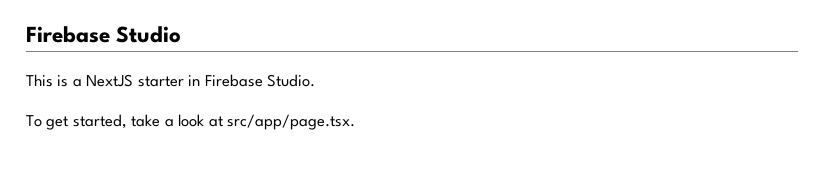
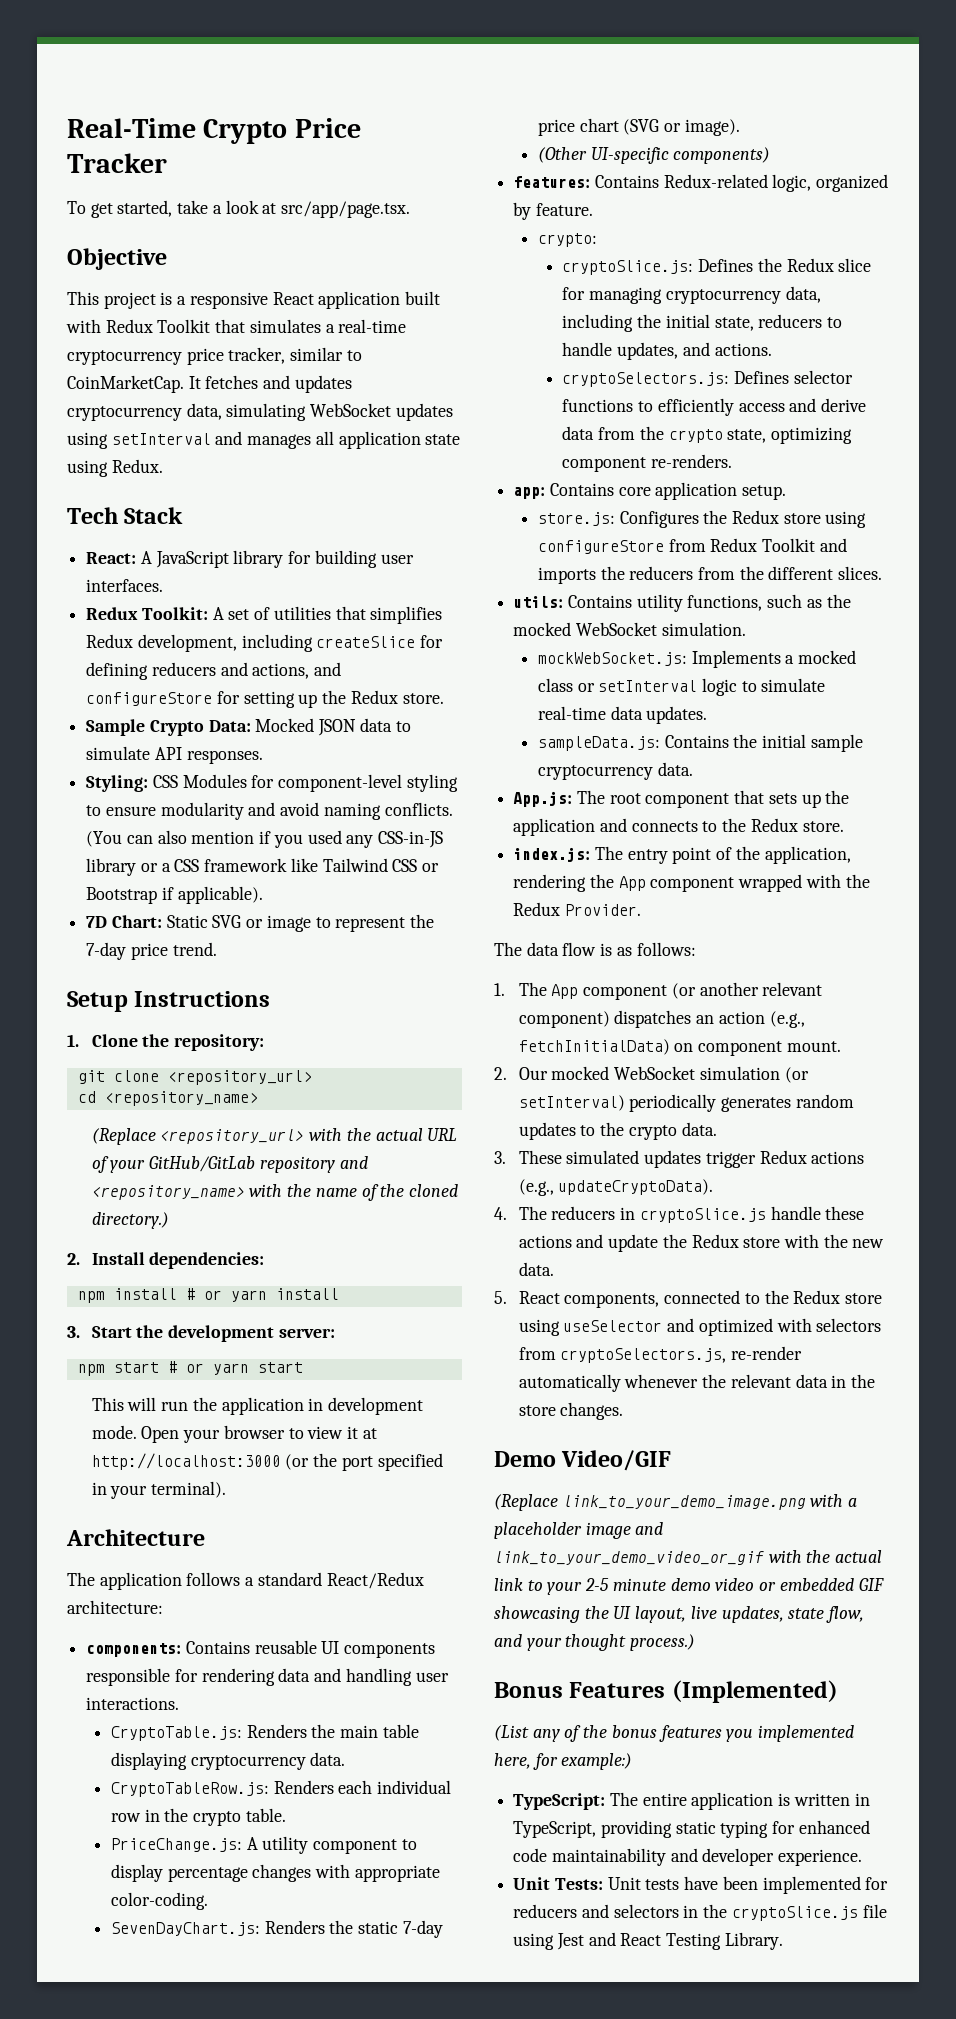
- Firebase Studio
- This is a NextJS starter in Firebase Studio.
+ Real-Time Crypto Price Tracker
+ Objective
+ This project is a responsive React application built with Redux Toolkit that simulates a real-time cryptocurrency price tracker, similar to CoinMarketCap. It fetches and updates cryptocurrency data, simulating WebSocket updates using setInterval and manages all application state using Redux.
+ Tech Stack
+ React: A JavaScript library for building user interfaces.
+ Redux Toolkit: A set of utilities that simplifies Redux development, including createSlice for defining reducers and actions, and configureStore for setting up the Redux store.
+ Sample Crypto Data: Mocked JSON data to simulate API responses.
+ Styling: CSS Modules for component-level styling to ensure modularity and avoid naming conflicts. (You can also mention if you used any CSS-in-JS library or a CSS framework like Tailwind CSS or Bootstrap if applicable).
+ 7D Chart: Static SVG or image to represent the 7-day price trend.
+ Setup Instructions
+ 1. Clone the repository:
+ git clone <repository_url>
+ cd <repository_name>
+ (Replace <repository_url> with the actual URL of your GitHub/GitLab repository and <repository_name> with the name of the cloned directory.)
+ 2. Install dependencies:
+ npm install # or yarn install
+ 3. Start the development server:
+ npm start # or yarn start
+ This will run the application in development mode. Open your browser to view it at http://localhost:3000 (or the port specified in your terminal).
+ Architecture
+ The application follows a standard React/Redux architecture:
+ components: Contains reusable UI components responsible for rendering data and handling user interactions.
+ CryptoTable.js: Renders the main table displaying cryptocurrency data.
+ CryptoTableRow.js: Renders each individual row in the crypto table.
+ PriceChange.js: A utility component to display percentage changes with appropriate color-coding.
+ SevenDayChart.js: Renders the static 7-day price chart (SVG or image).
+ (Other UI-specific components)
+ features: Contains Redux-related logic, organized by feature.
+ crypto:
+ cryptoSlice.js: Defines the Redux slice for managing cryptocurrency data, including the initial state, reducers to handle updates, and actions.
+ cryptoSelectors.js: Defines selector functions to efficiently access and derive data from the crypto state, optimizing component re-renders.
+ app: Contains core application setup.
+ store.js: Configures the Redux store using configureStore from Redux Toolkit and imports the reducers from the different slices.
+ utils: Contains utility functions, such as the mocked WebSocket simulation.
+ mockWebSocket.js: Implements a mocked class or setInterval logic to simulate real-time data updates.
+ sampleData.js: Contains the initial sample cryptocurrency data.
+ App.js: The root component that sets up the application and connects to the Redux store.
+ index.js: The entry point of the application, rendering the App component wrapped with the Redux Provider.
+ The data flow is as follows:
+ 1. The App component (or another relevant component) dispatches an action (e.g., fetchInitialData) on component mount.
+ 2. Our mocked WebSocket simulation (or setInterval) periodically generates random updates to the crypto data.
+ 3. These simulated updates trigger Redux actions (e.g., updateCryptoData).
+ 4. The reducers in cryptoSlice.js handle these actions and update the Redux store with the new data.
+ 5. React components, connected to the Redux store using useSelector and optimized with selectors from cryptoSelectors.js, re-render automatically whenever the relevant data in the store changes.
+ Demo Video/GIF
+ (Replace link_to_your_demo_image.png with a placeholder image and link_to_your_demo_video_or_gif with the actual link to your 2-5 minute demo video or embedded GIF showcasing the UI layout, live updates, state flow, and your thought process.)
+ Bonus Features (Implemented)
+ (List any of the bonus features you implemented here, for example:)
+ TypeScript: The entire application is written in TypeScript, providing static typing for enhanced code maintainability and developer experience.
+ Unit Tests: Unit tests have been implemented for reducers and selectors in the cryptoSlice.js file using Jest and React Testing Library.

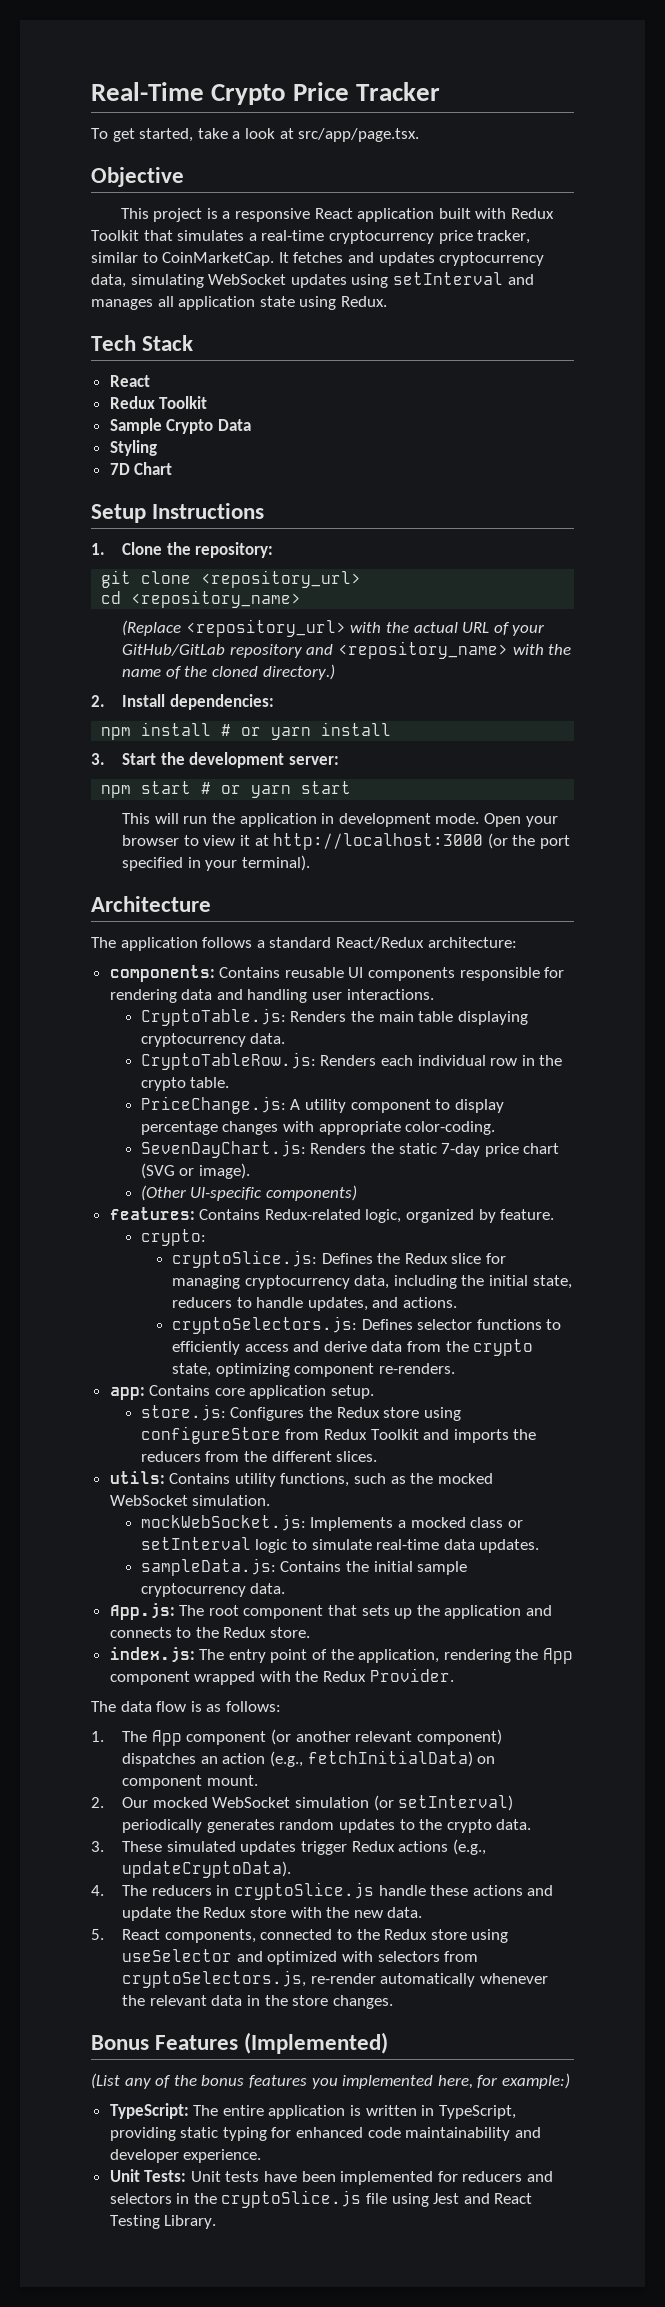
  Tech Stack
- React: A JavaScript library for building user interfaces.
- Redux Toolkit: A set of utilities that simplifies Redux development, including createSlice for defining reducers and actions, and configureStore for setting up the Redux store.
- Sample Crypto Data: Mocked JSON data to simulate API responses.
- Styling: CSS Modules for component-level styling to ensure modularity and avoid naming conflicts. (You can also mention if you used any CSS-in-JS library or a CSS framework like Tailwind CSS or Bootstrap if applicable).
- 7D Chart: Static SVG or image to represent the 7-day price trend.
+ React
+ Redux Toolkit
+ Sample Crypto Data
+ Styling
+ 7D Chart
- Demo Video/GIF
- (Replace link_to_your_demo_image.png with a placeholder image and link_to_your_demo_video_or_gif with the actual link to your 2-5 minute demo video or embedded GIF showcasing the UI layout, live updates, state flow, and your thought process.)

